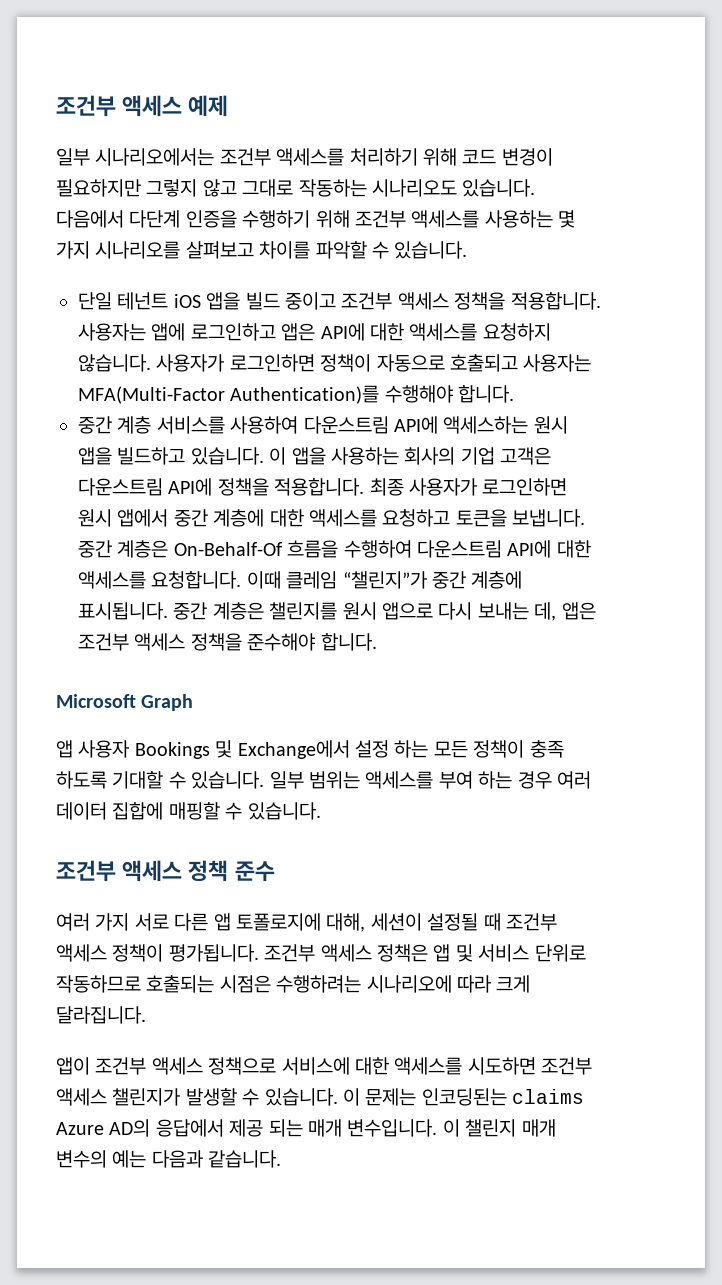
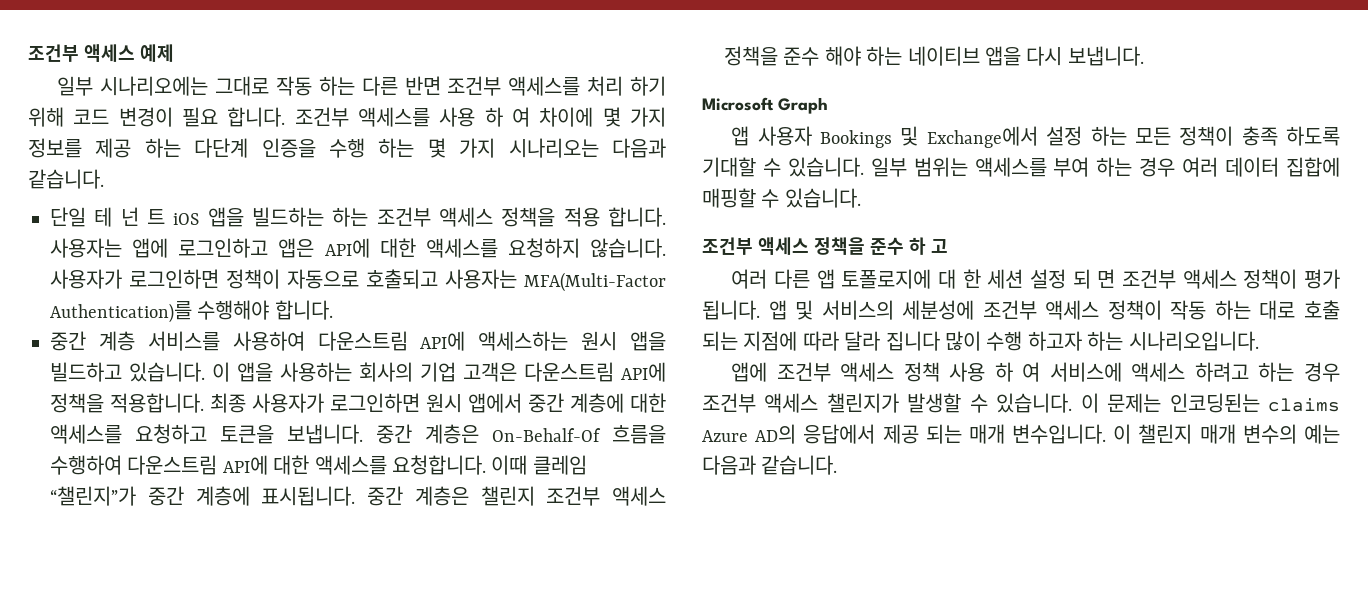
- 일부 시나리오에서는 조건부 액세스를 처리하기 위해 코드 변경이 필요하지만 그렇지 않고 그대로 작동하는 시나리오도 있습니다. 다음에서 다단계 인증을 수행하기 위해 조건부 액세스를 사용하는 몇 가지 시나리오를 살펴보고 차이를 파악할 수 있습니다.
- 단일 테넌트 iOS 앱을 빌드 중이고 조건부 액세스 정책을 적용합니다.
+ 일부 시나리오에는 그대로 작동 하는 다른 반면 조건부 액세스를 처리 하기 위해 코드 변경이 필요 합니다. 조건부 액세스를 사용 하 여 차이에 몇 가지 정보를 제공 하는 다단계 인증을 수행 하는 몇 가지 시나리오는 다음과 같습니다.
+ 단일 테 넌 트 iOS 앱을 빌드하는 하는 조건부 액세스 정책을 적용 합니다.
- 중간 계층은 챌린지를 원시 앱으로 다시 보내는 데, 앱은 조건부 액세스 정책을 준수해야 합니다.
+ 중간 계층은 챌린지 조건부 액세스 정책을 준수 해야 하는 네이티브 앱을 다시 보냅니다.
- 조건부 액세스 정책 준수
- 여러 가지 서로 다른 앱 토폴로지에 대해, 세션이 설정될 때 조건부 액세스 정책이 평가됩니다. 조건부 액세스 정책은 앱 및 서비스 단위로 작동하므로 호출되는 시점은 수행하려는 시나리오에 따라 크게 달라집니다.
- 앱이 조건부 액세스 정책으로 서비스에 대한 액세스를 시도하면 조건부 액세스 챌린지가 발생할 수 있습니다.
+ 조건부 액세스 정책을 준수 하 고
+ 여러 다른 앱 토폴로지에 대 한 세션 설정 되 면 조건부 액세스 정책이 평가 됩니다. 앱 및 서비스의 세분성에 조건부 액세스 정책이 작동 하는 대로 호출 되는 지점에 따라 달라 집니다 많이 수행 하고자 하는 시나리오입니다.
+ 앱에 조건부 액세스 정책 사용 하 여 서비스에 액세스 하려고 하는 경우 조건부 액세스 챌린지가 발생할 수 있습니다.

